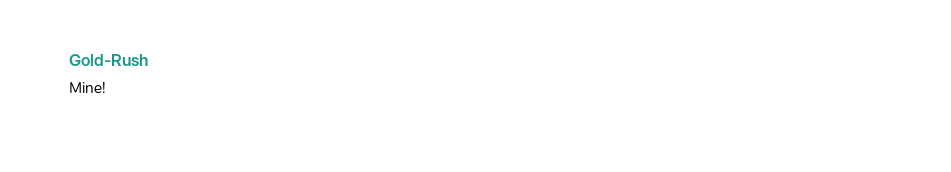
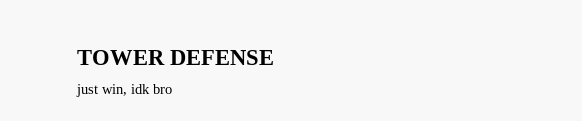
- Gold-Rush
- Mine!
+ TOWER DEFENSE
+ just win, idk bro

